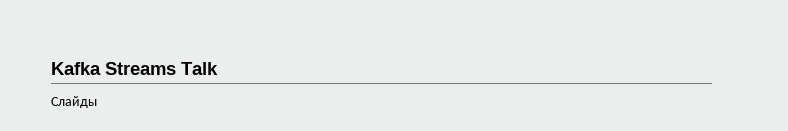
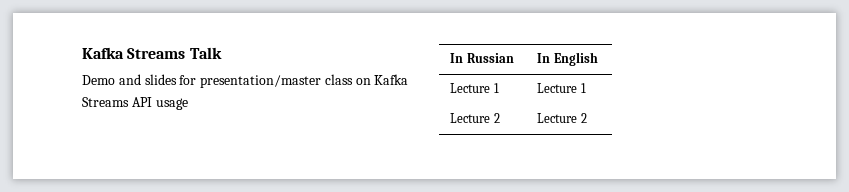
- Слайды
+ Demo and slides for presentation/master class on Kafka Streams API usage
+ In Russian | In English
+ Lecture 1 | Lecture 1
+ Lecture 2 | Lecture 2

